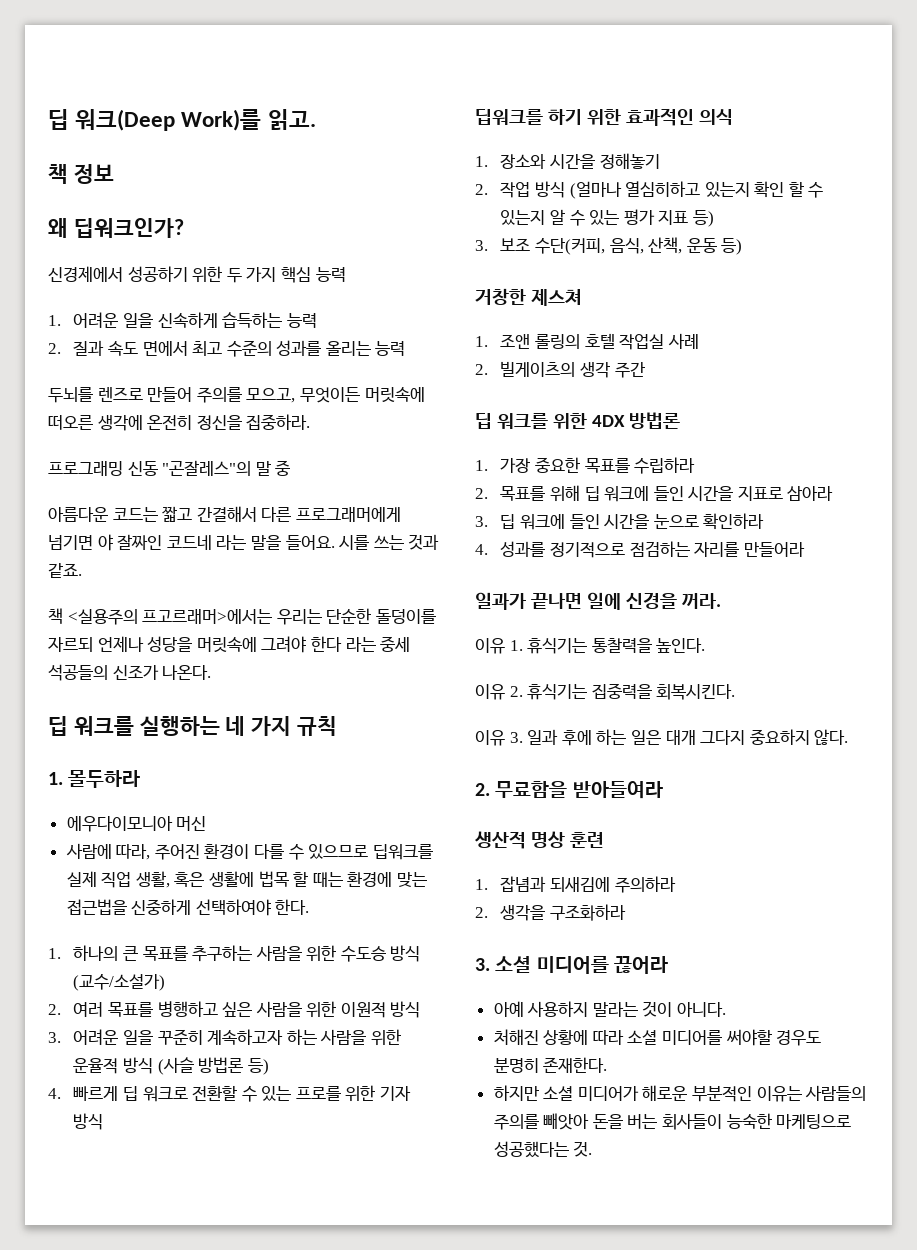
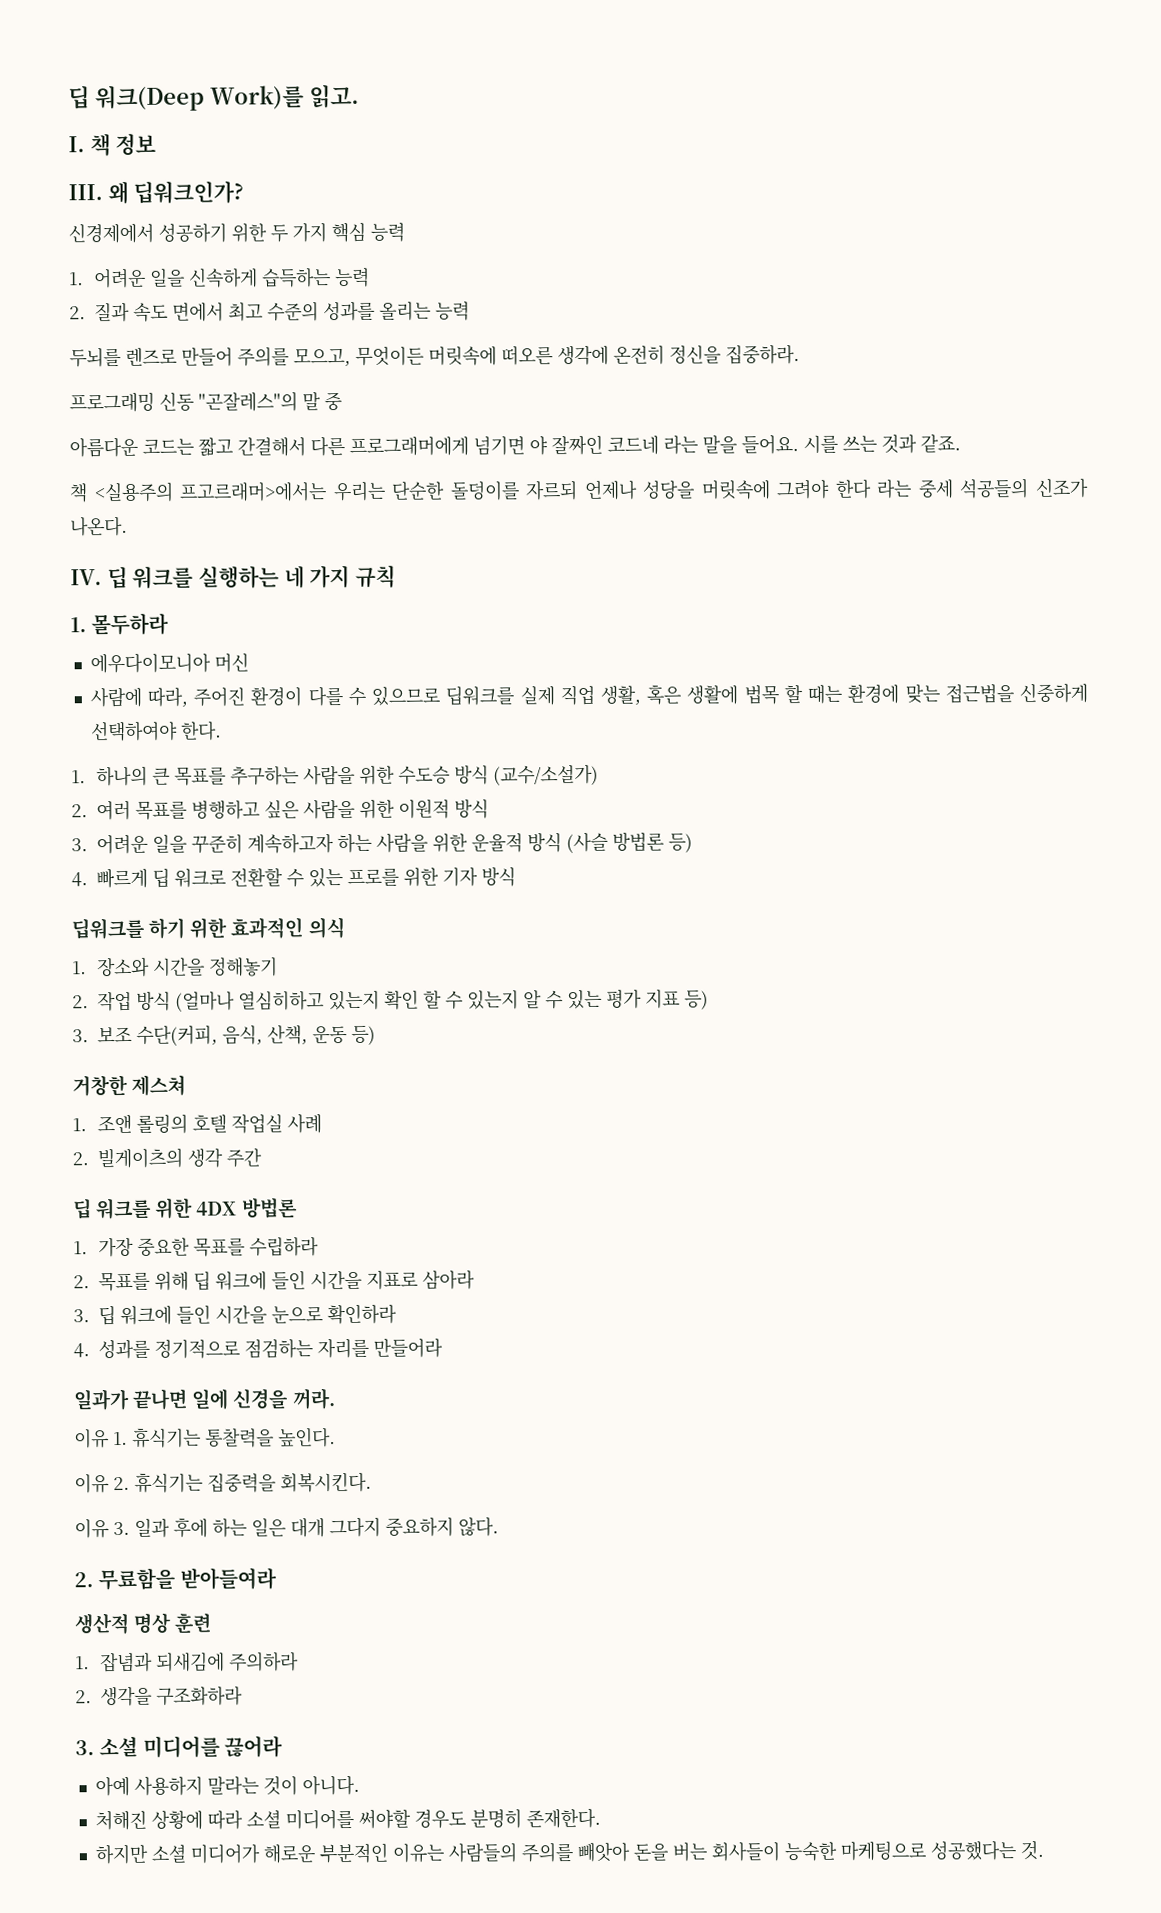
- 책 정보
+ I. 책 정보
- 왜 딥워크인가?
+ III. 왜 딥워크인가?
- 딥 워크를 실행하는 네 가지 규칙
+ IV. 딥 워크를 실행하는 네 가지 규칙

